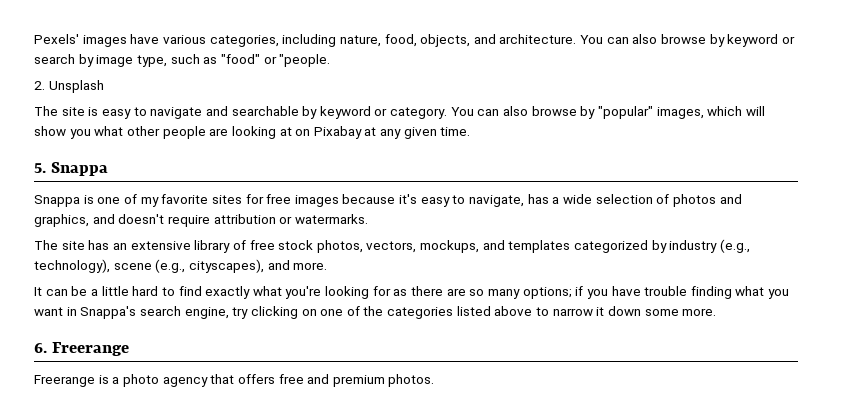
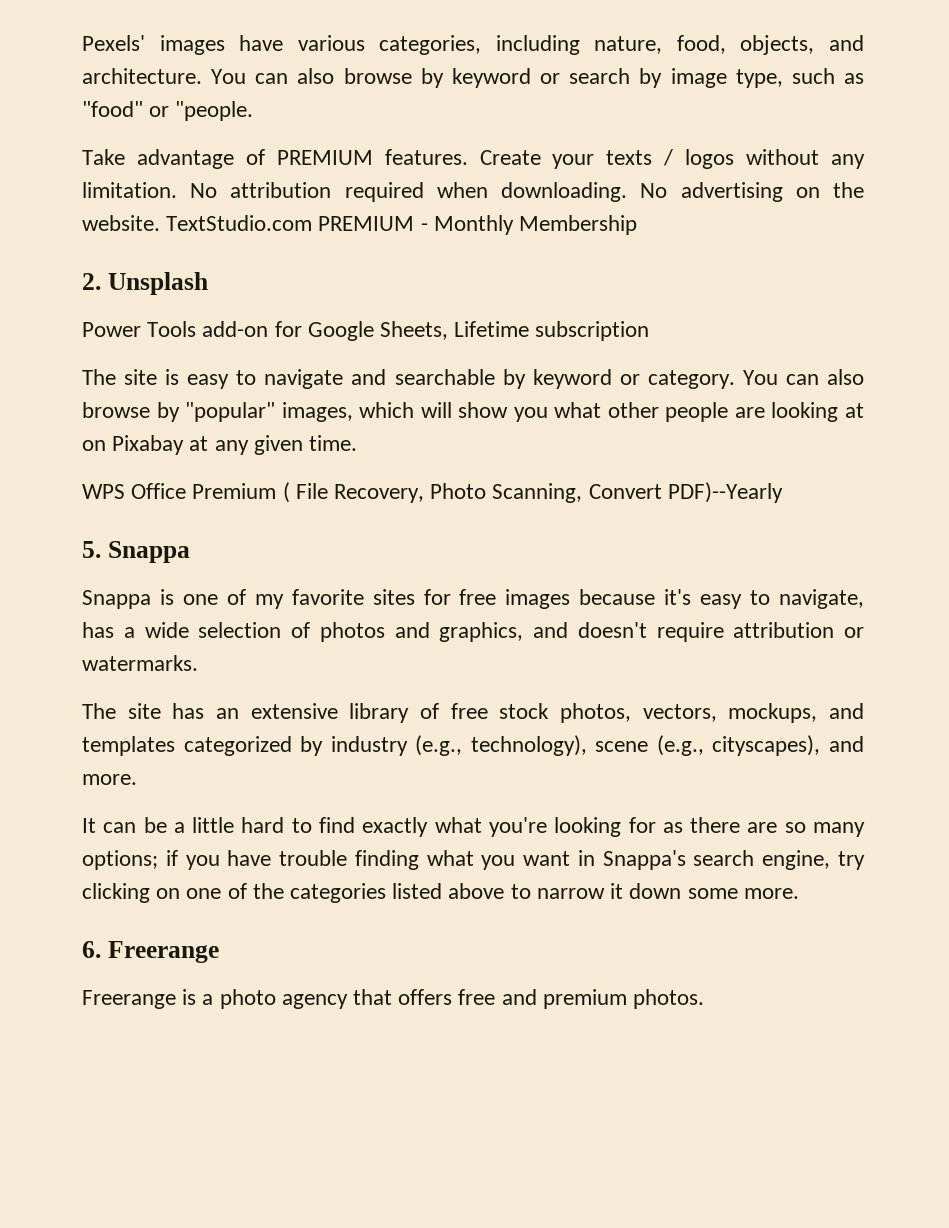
+ Take advantage of PREMIUM features. Create your texts / logos without any limitation. No attribution required when downloading. No advertising on the website. TextStudio.com PREMIUM - Monthly Membership
  2. Unsplash
+ Power Tools add-on for Google Sheets, Lifetime subscription
+ WPS Office Premium ( File Recovery, Photo Scanning, Convert PDF)--Yearly

